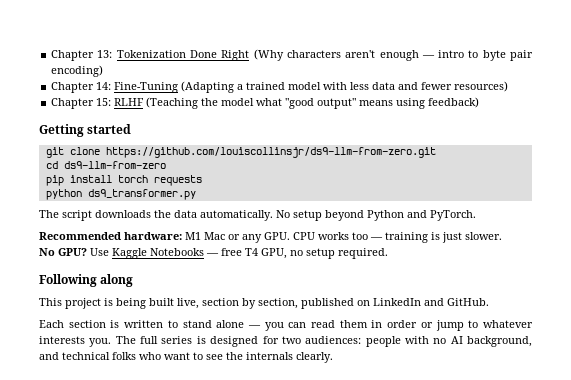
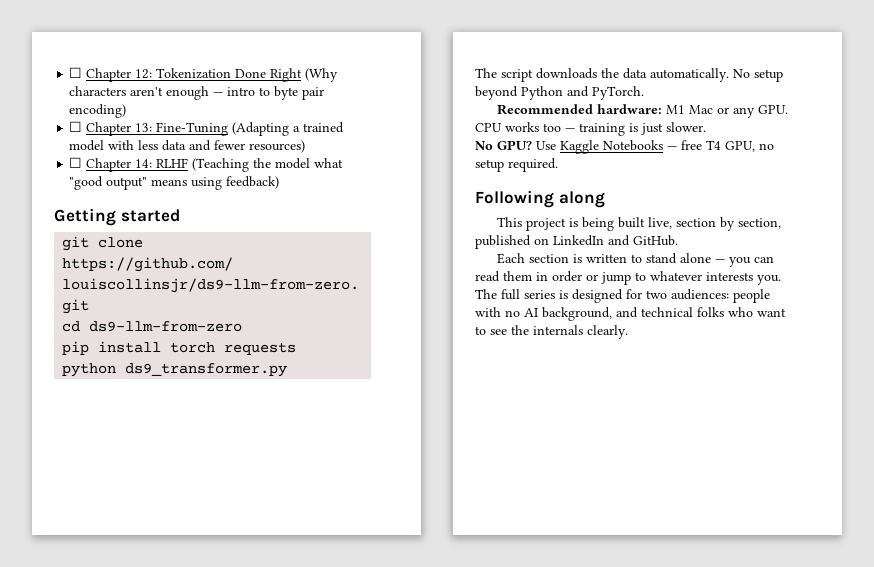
- Chapter 13: Tokenization Done Right (Why characters aren't enough — intro to byte pair encoding)
+ ☐ Chapter 12: Tokenization Done Right (Why characters aren't enough — intro to byte pair encoding)
- Chapter 14: Fine-Tuning (Adapting a trained model with less data and fewer resources)
+ ☐ Chapter 13: Fine-Tuning (Adapting a trained model with less data and fewer resources)
- Chapter 15: RLHF (Teaching the model what "good output" means using feedback)
+ ☐ Chapter 14: RLHF (Teaching the model what "good output" means using feedback)

